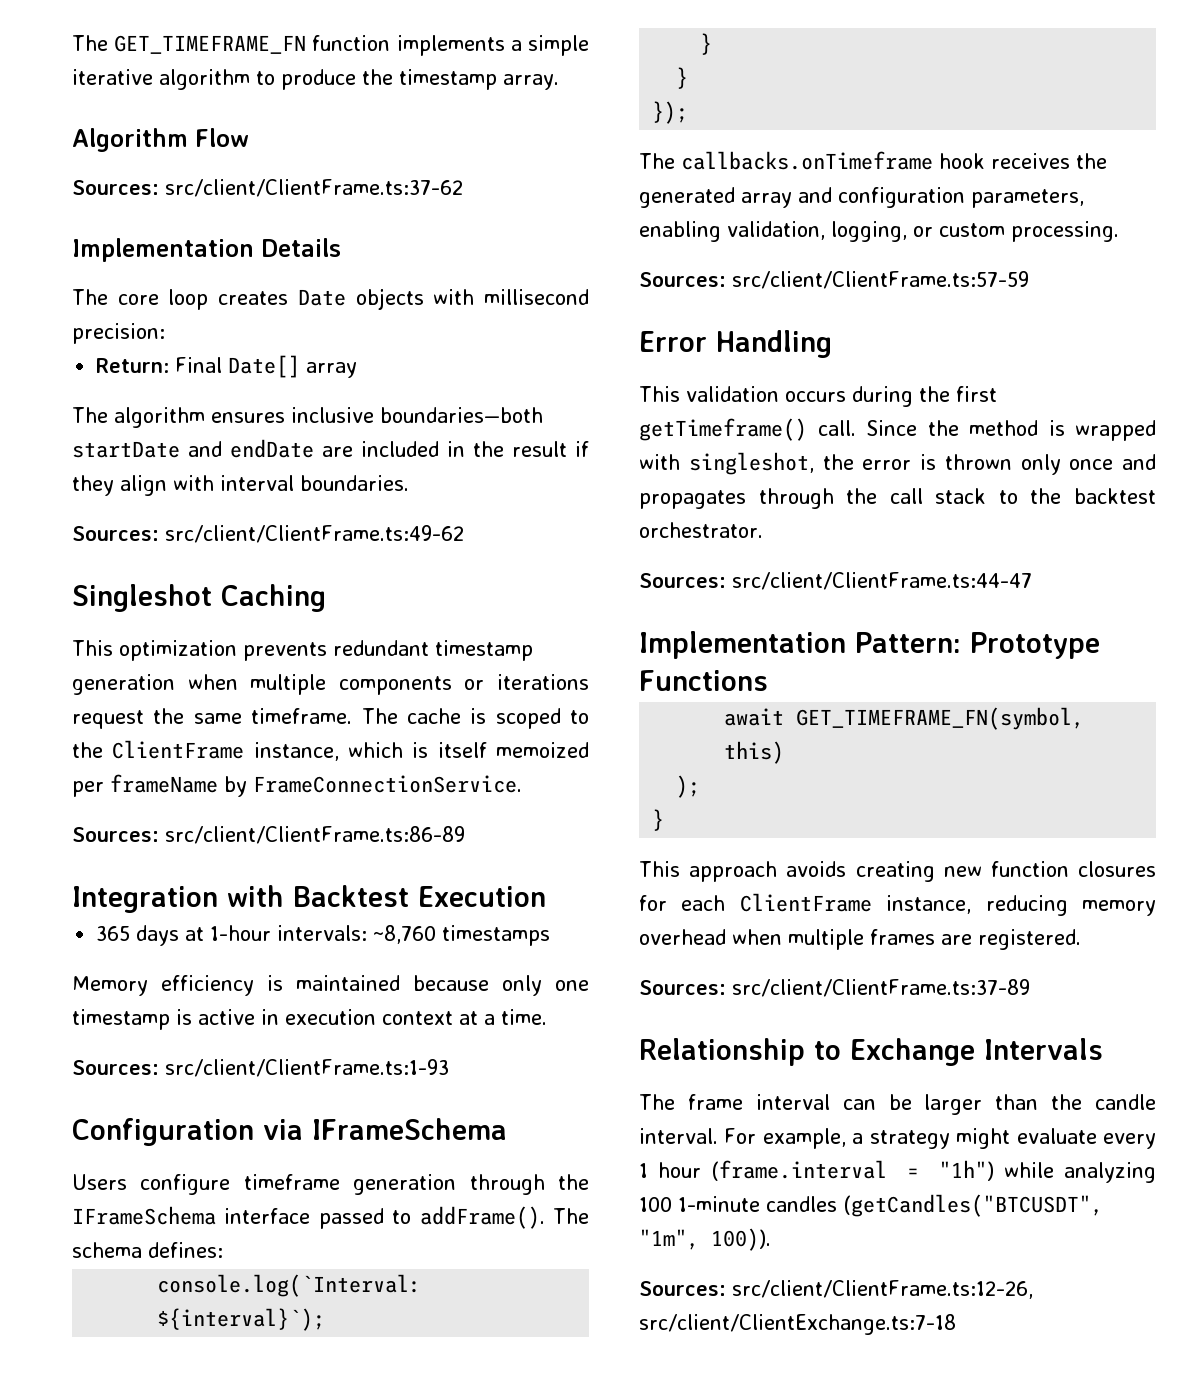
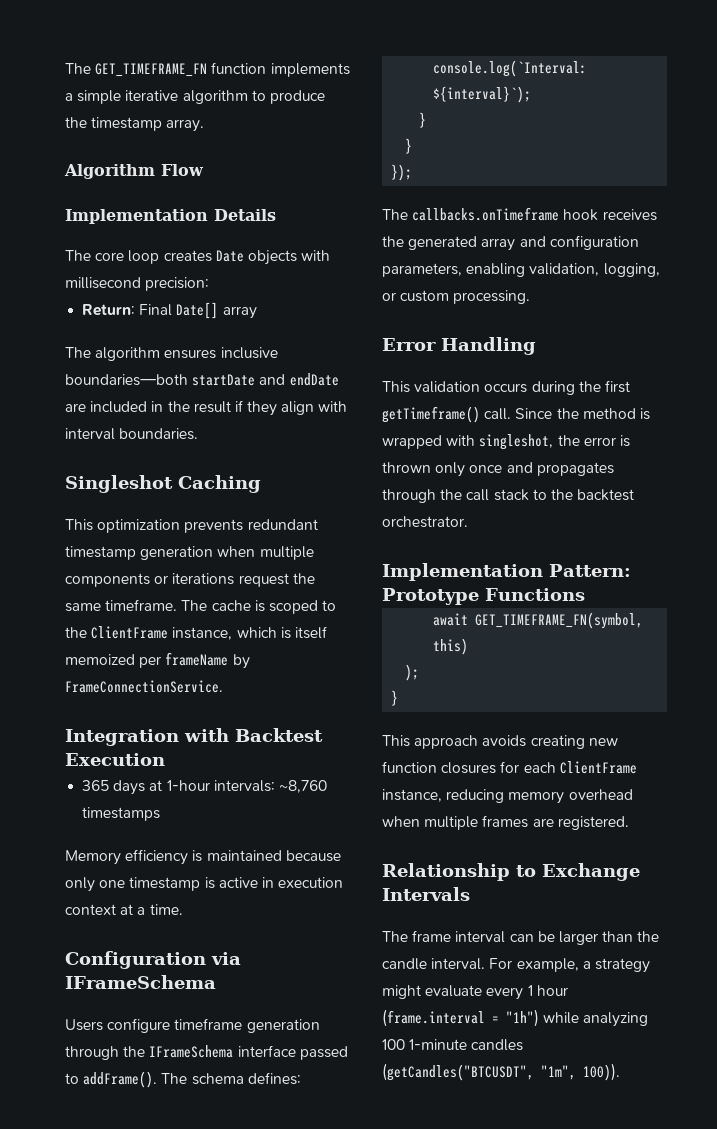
- Sources: src/client/ClientFrame.ts:37-62
- Sources: src/client/ClientFrame.ts:49-62
- Sources: src/client/ClientFrame.ts:86-89
- Sources: src/client/ClientFrame.ts:1-93
- Sources: src/client/ClientFrame.ts:57-59
- Sources: src/client/ClientFrame.ts:44-47
- Sources: src/client/ClientFrame.ts:37-89
- Sources: src/client/ClientFrame.ts:12-26, src/client/ClientExchange.ts:7-18

